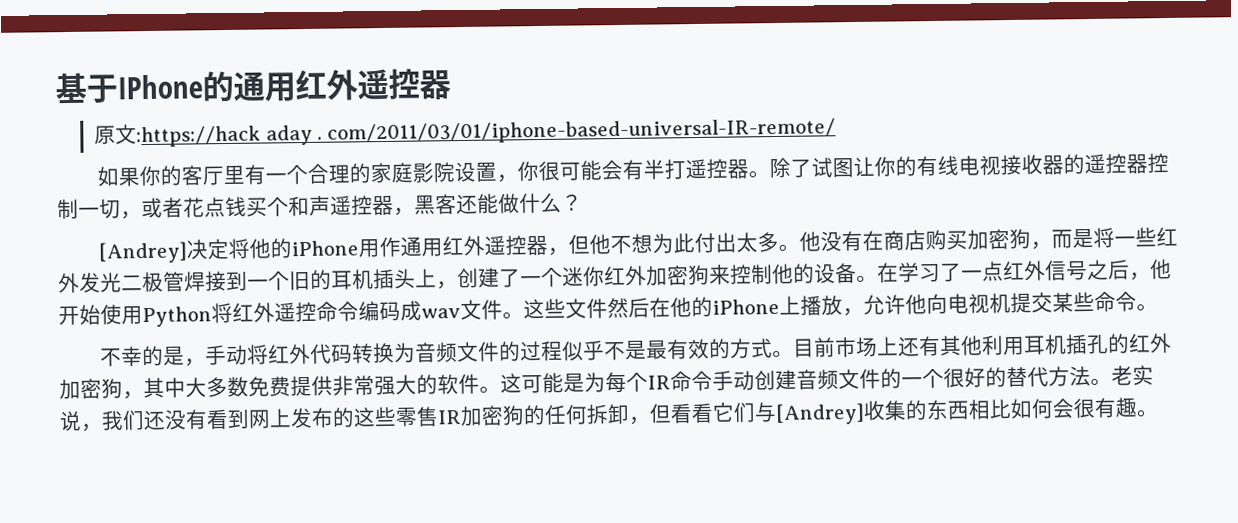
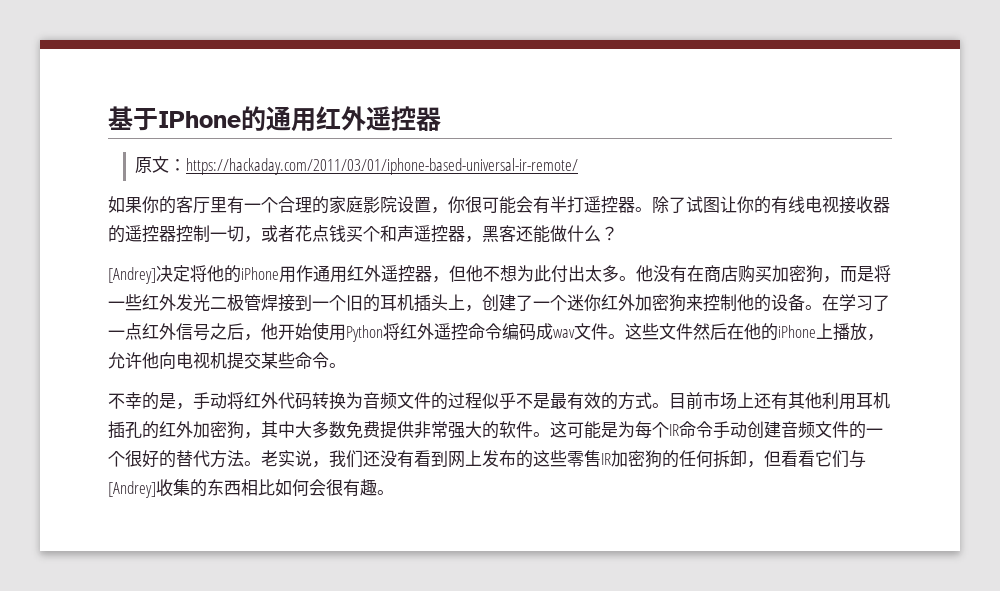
- 原文:https://hack aday . com/2011/03/01/iphone-based-universal-IR-remote/
+ 原文：https://hackaday.com/2011/03/01/iphone-based-universal-ir-remote/

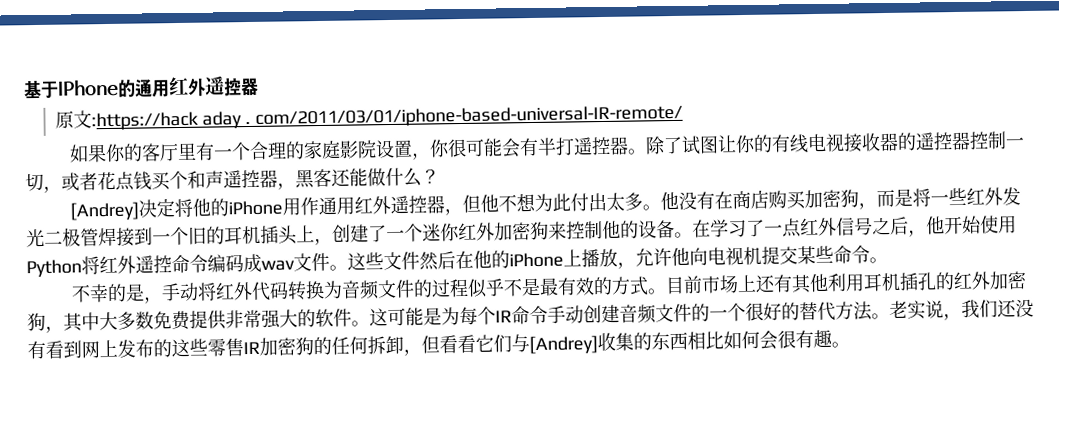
- 原文：https://hackaday.com/2011/03/01/iphone-based-universal-ir-remote/
+ 原文:https://hack aday . com/2011/03/01/iphone-based-universal-IR-remote/

